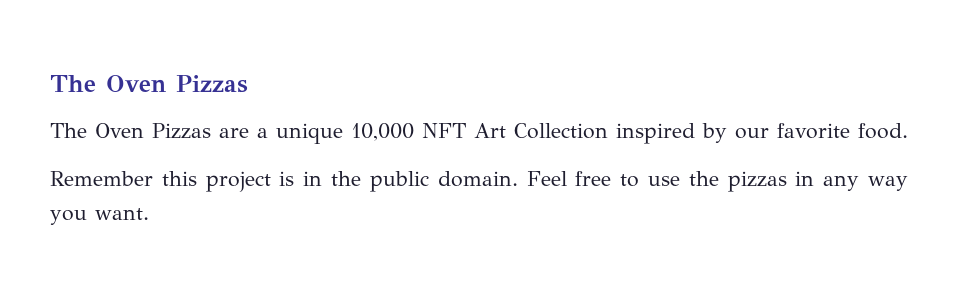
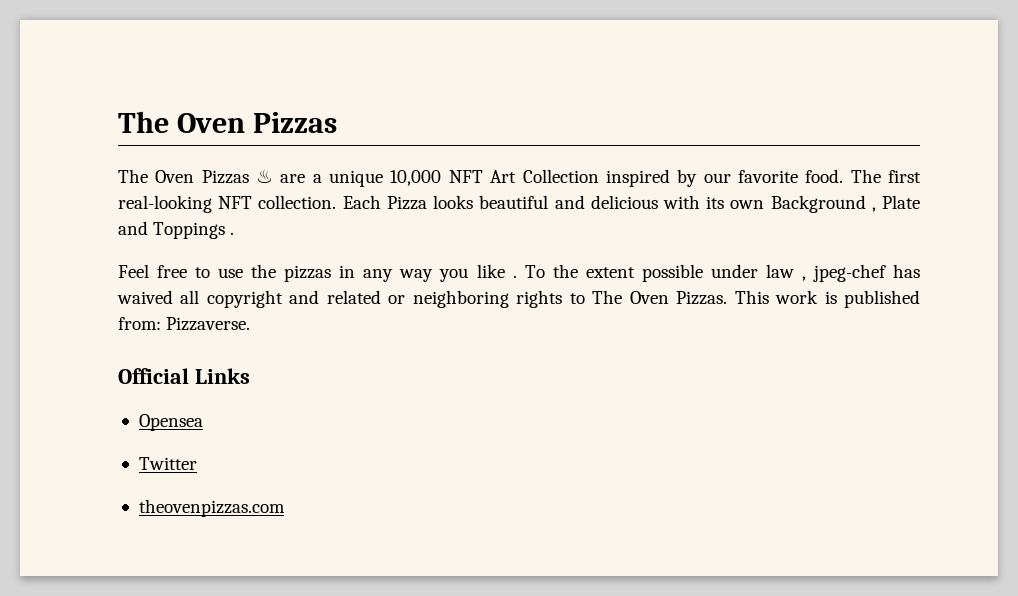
- The Oven Pizzas are a unique 10,000 NFT Art Collection inspired by our favorite food.
- Remember this project is in the public domain. Feel free to use the pizzas in any way you want.
+ The Oven Pizzas ♨ are a unique 10,000 NFT Art Collection inspired by our favorite food. The first real-looking NFT collection. Each Pizza looks beautiful and delicious with its own Background , Plate and Toppings .
+ Feel free to use the pizzas in any way you like . To the extent possible under law , jpeg-chef has waived all copyright and related or neighboring rights to The Oven Pizzas. This work is published from: Pizzaverse.
+ Official Links
+ Opensea
+ Twitter
+ theovenpizzas.com

